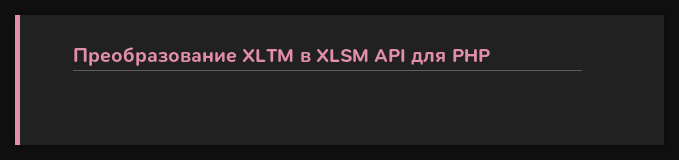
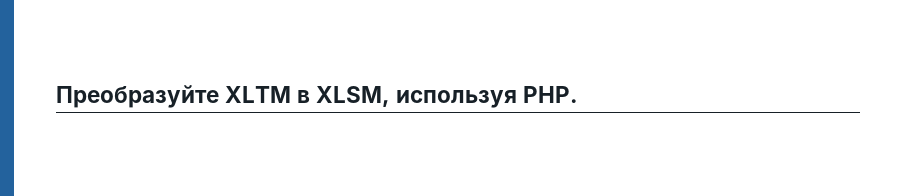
- Преобразование XLTM в XLSM API для PHP
+ Преобразуйте XLTM в XLSM, используя PHP.

